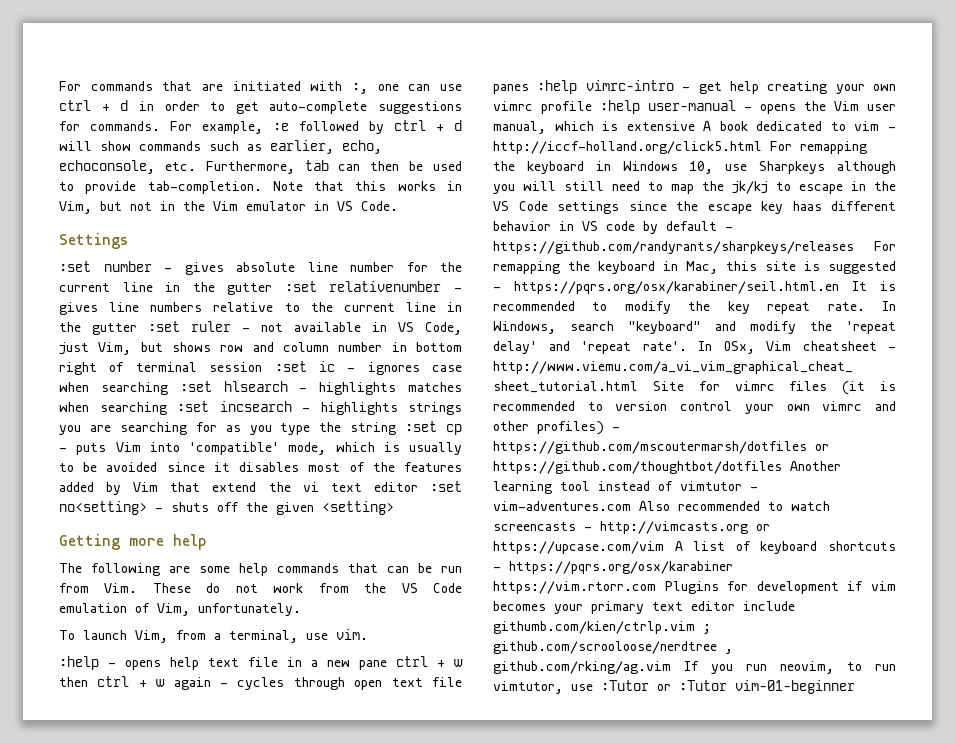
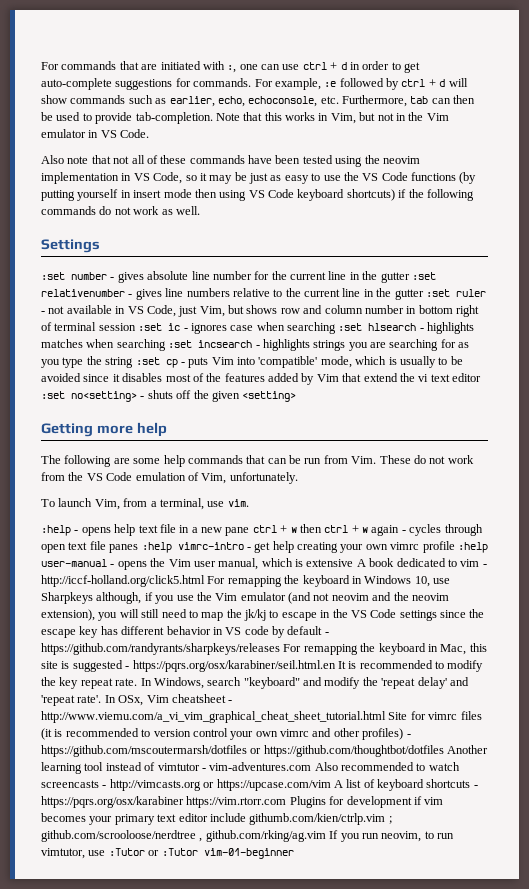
+ Also note that not all of these commands have been tested using the neovim implementation in VS Code, so it may be just as easy to use the VS Code functions (by putting yourself in insert mode then using VS Code keyboard shortcuts) if the following commands do not work as well.
- :help - opens help text file in a new pane ctrl + w then ctrl + w again - cycles through open text file panes :help vimrc-intro - get help creating your own vimrc profile :help user-manual - opens the Vim user manual, which is extensive A book dedicated to vim - http://iccf-holland.org/click5.html For remapping the keyboard in Windows 10, use Sharpkeys although you will still need to map the jk/kj to escape in the VS Code settings since the escape key haas different behavior in VS code by default - https://github.com/randyrants/sharpkeys/releases For remapping the keyboard in Mac, this site is suggested - https://pqrs.org/osx/karabiner/seil.html.en It is recommended to modify the key repeat rate.
+ :help - opens help text file in a new pane ctrl + w then ctrl + w again - cycles through open text file panes :help vimrc-intro - get help creating your own vimrc profile :help user-manual - opens the Vim user manual, which is extensive A book dedicated to vim - http://iccf-holland.org/click5.html For remapping the keyboard in Windows 10, use Sharpkeys although, if you use the Vim emulator (and not neovim and the neovim extension), you will still need to map the jk/kj to escape in the VS Code settings since the escape key has different behavior in VS code by default - https://github.com/randyrants/sharpkeys/releases For remapping the keyboard in Mac, this site is suggested - https://pqrs.org/osx/karabiner/seil.html.en It is recommended to modify the key repeat rate.

